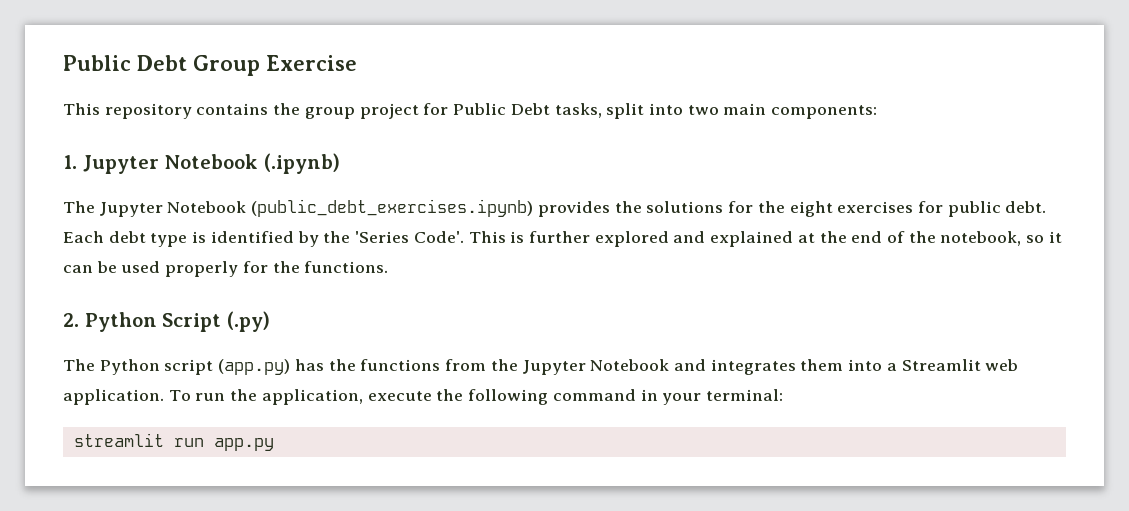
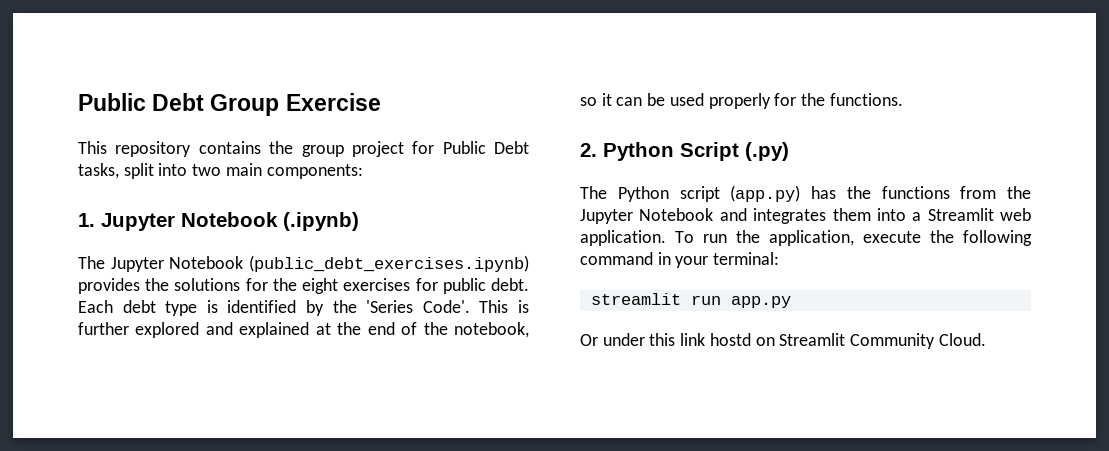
+ Or under this link hostd on Streamlit Community Cloud.

